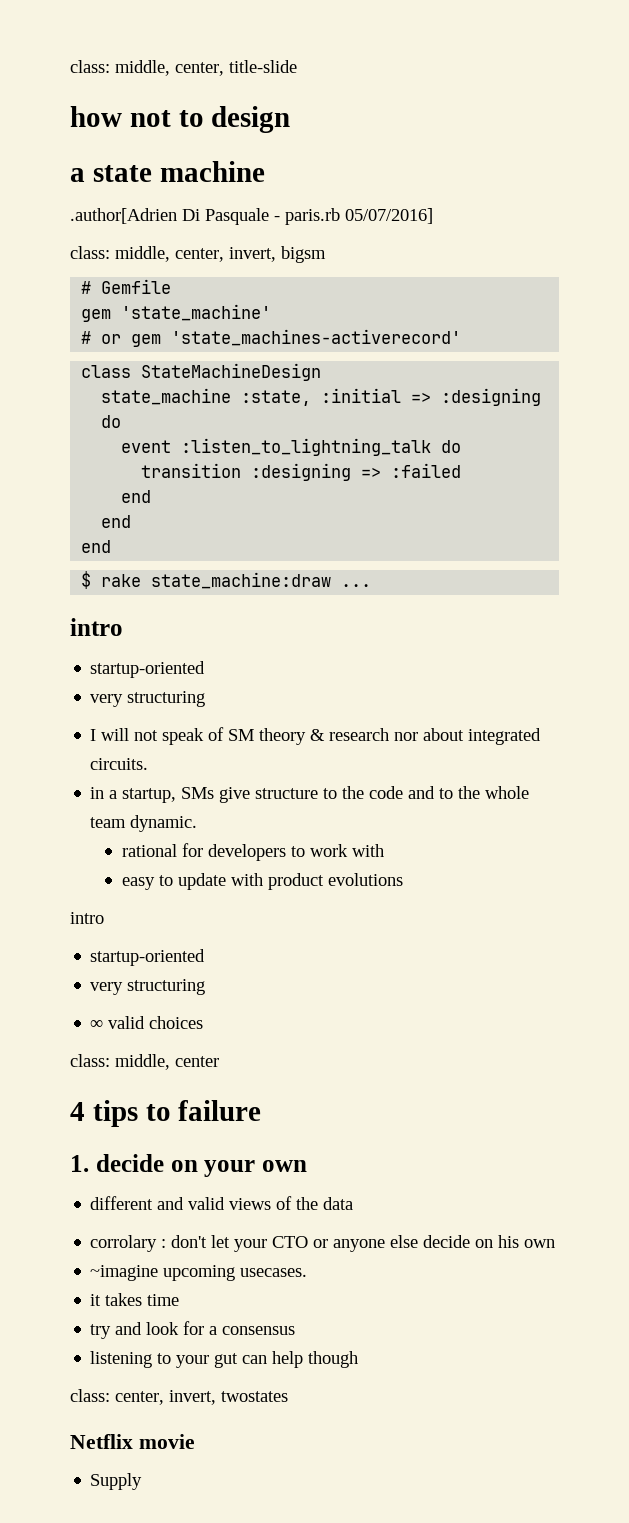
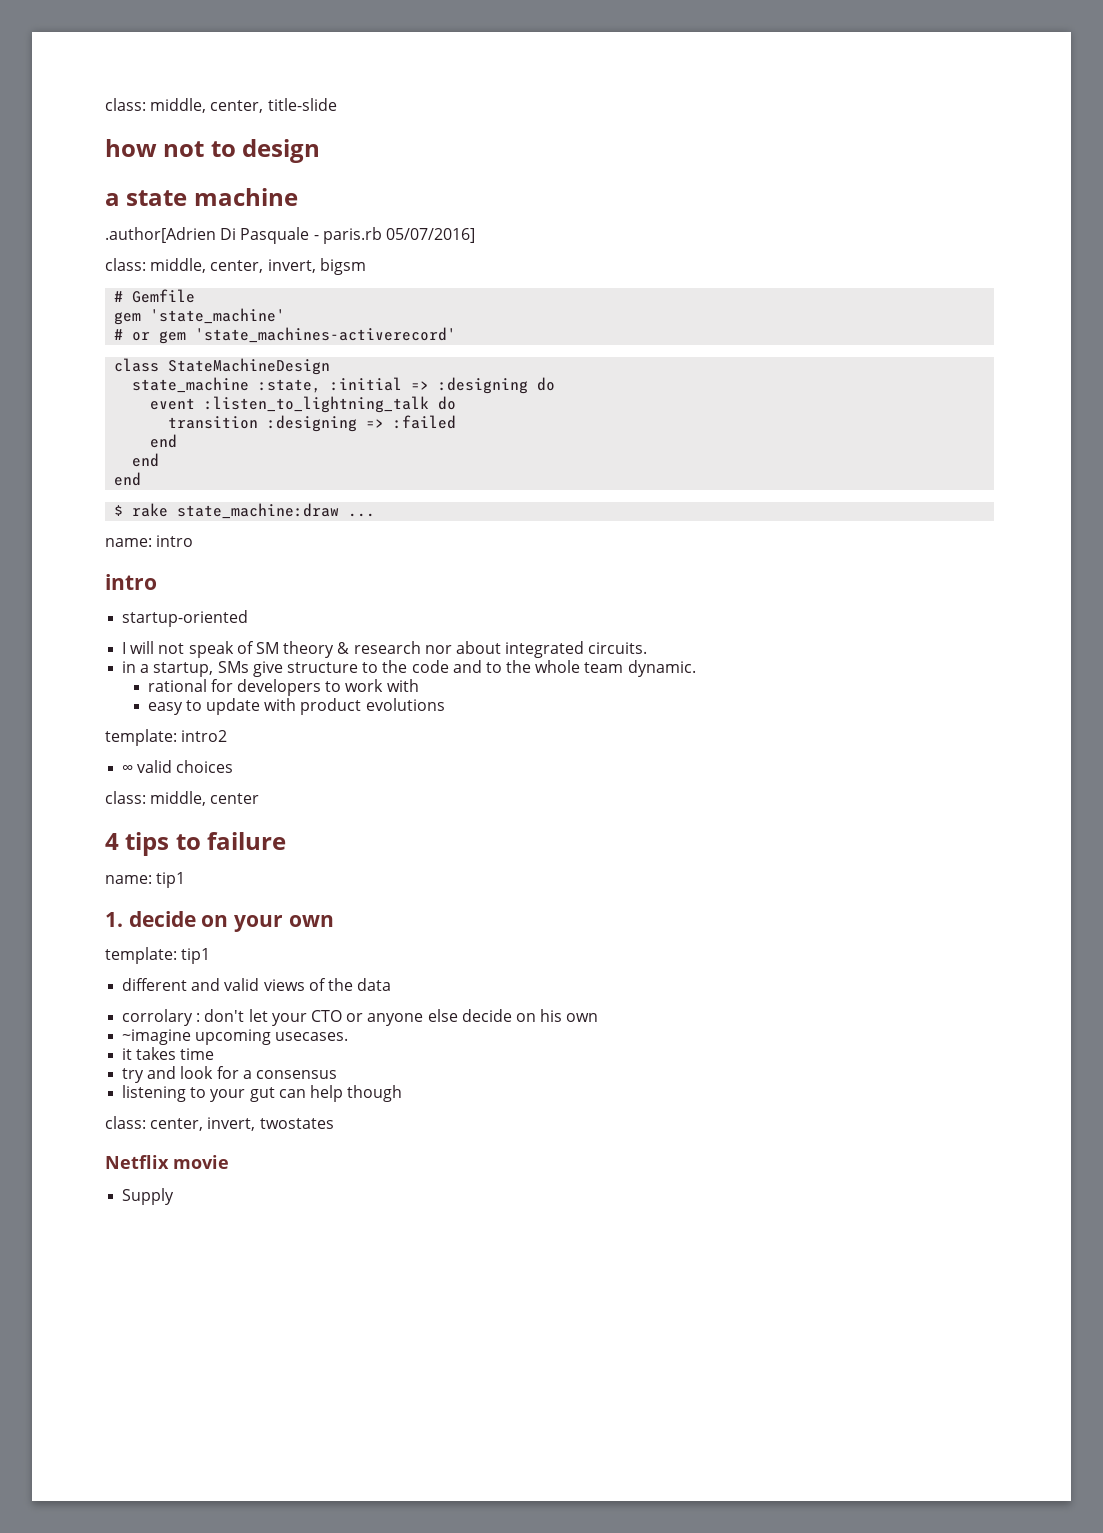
  $ rake state_machine:draw ...
+ name: intro
  intro
  startup-oriented
- very structuring
  easy to update with product evolutions
- intro
- startup-oriented
- very structuring
+ template: intro2
+ name: tip1
+ template: tip1

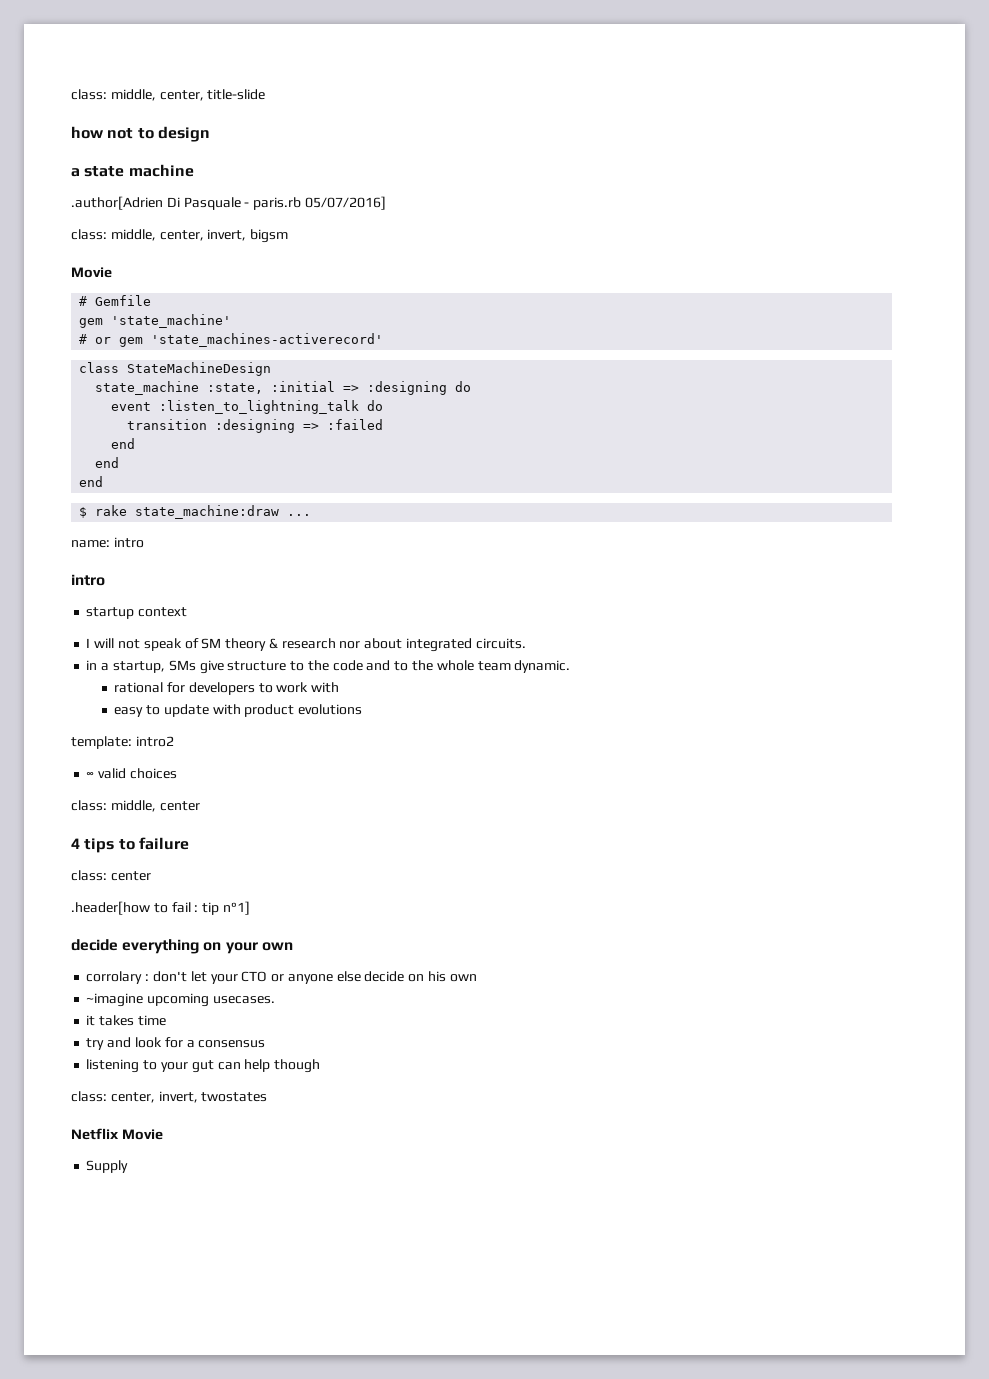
  class: middle, center, invert, bigsm
+ Movie
- startup-oriented
+ startup context
- name: tip1
- 1. decide on your own
- template: tip1
- different and valid views of the data
+ class: center
+ .header[how to fail : tip n°1]
+ decide everything on your own
- Netflix movie
+ Netflix Movie

